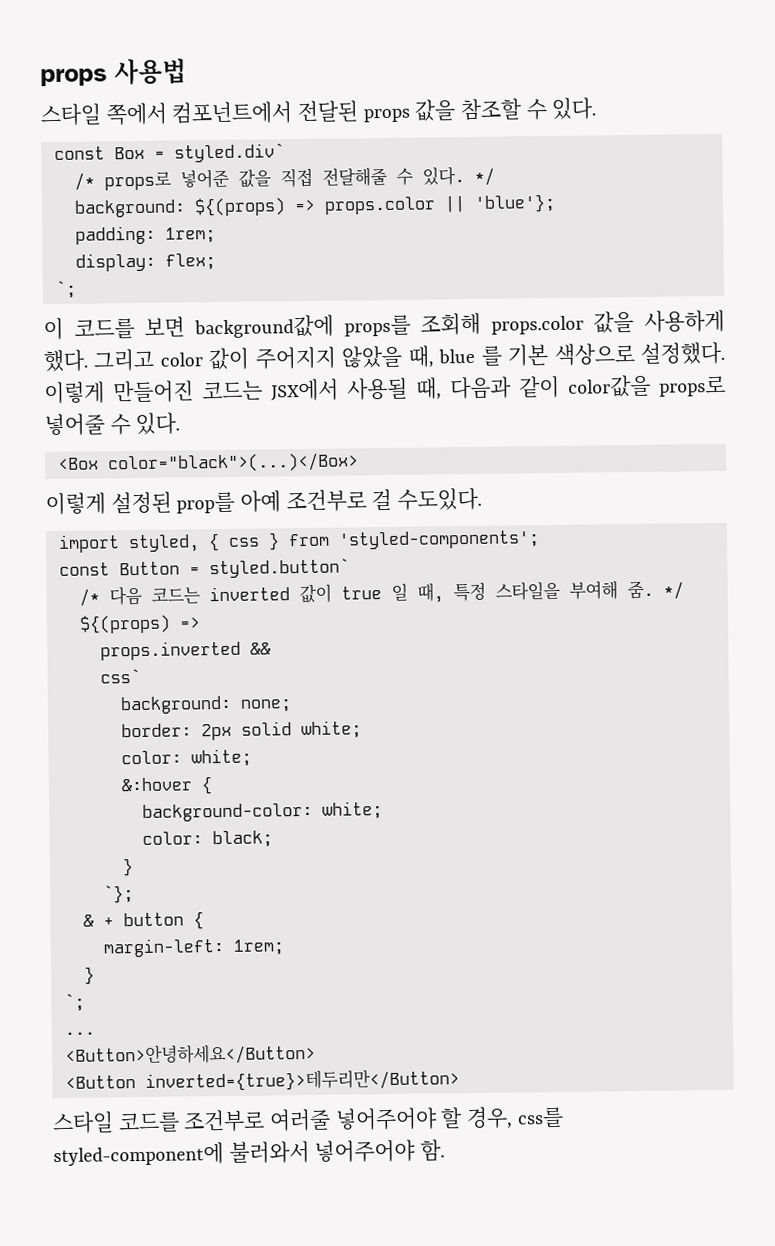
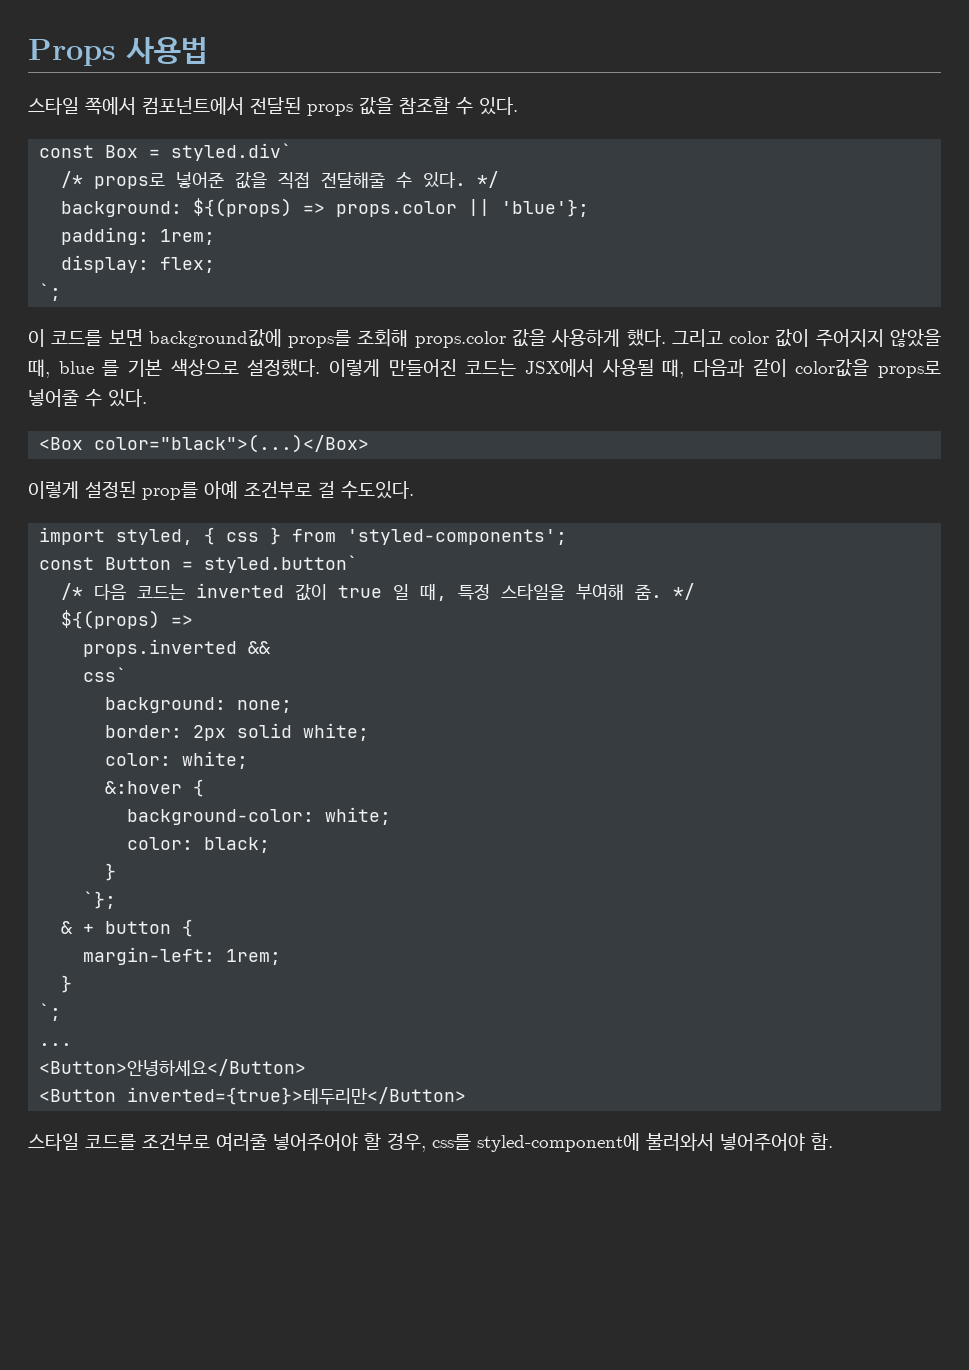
- props 사용법
+ Props 사용법

